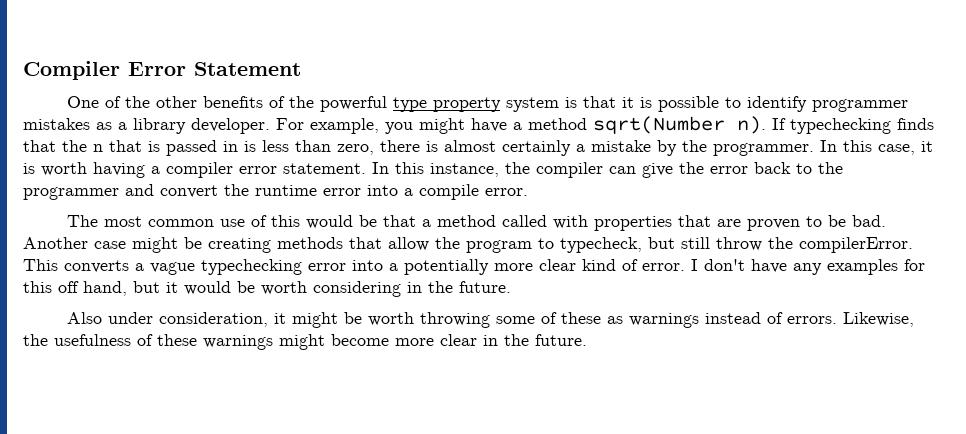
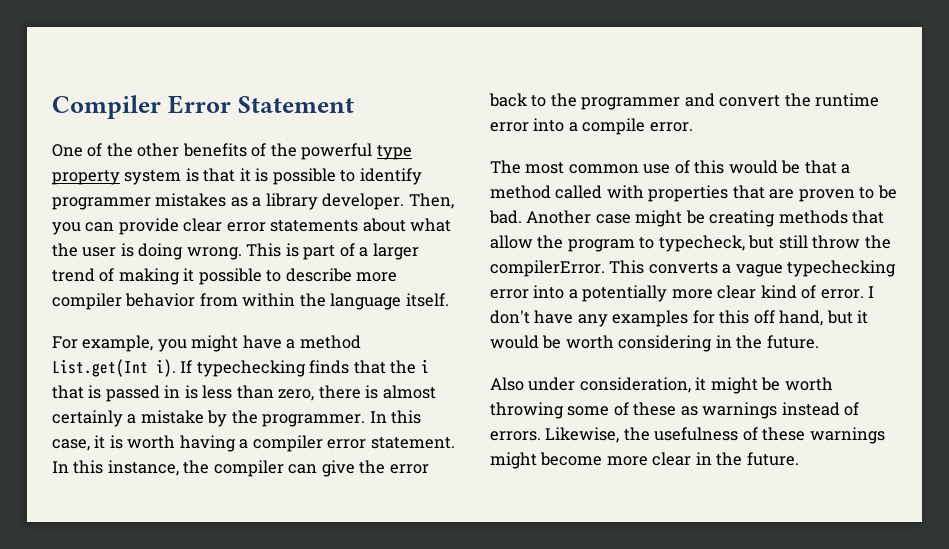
- One of the other benefits of the powerful type property system is that it is possible to identify programmer mistakes as a library developer. For example, you might have a method sqrt(Number n).
+ One of the other benefits of the powerful type property system is that it is possible to identify programmer mistakes as a library developer. Then, you can provide clear error statements about what the user is doing wrong. This is part of a larger trend of making it possible to describe more compiler behavior from within the language itself.
+ For example, you might have a method List.get(Int i).
- If typechecking finds that the n that is passed in is less than zero, there is almost certainly a mistake by the programmer.
+ If typechecking finds that the i that is passed in is less than zero, there is almost certainly a mistake by the programmer.

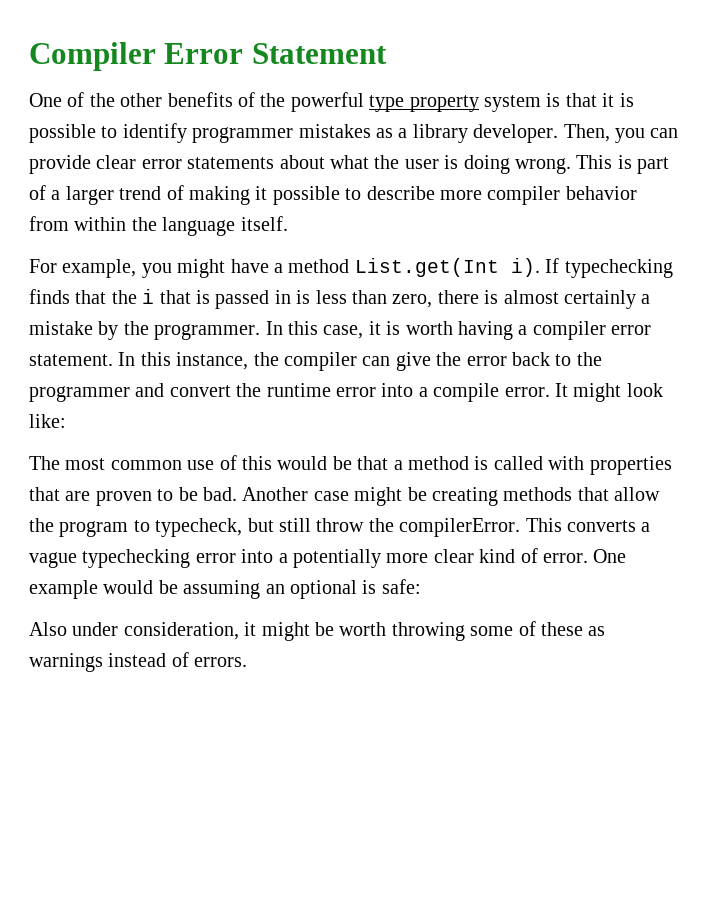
+ It might look like:
- The most common use of this would be that a method called with properties that are proven to be bad.
+ The most common use of this would be that a method is called with properties that are proven to be bad.
- I don't have any examples for this off hand, but it would be worth considering in the future.
+ One example would be assuming an optional is safe:
- Likewise, the usefulness of these warnings might become more clear in the future.

